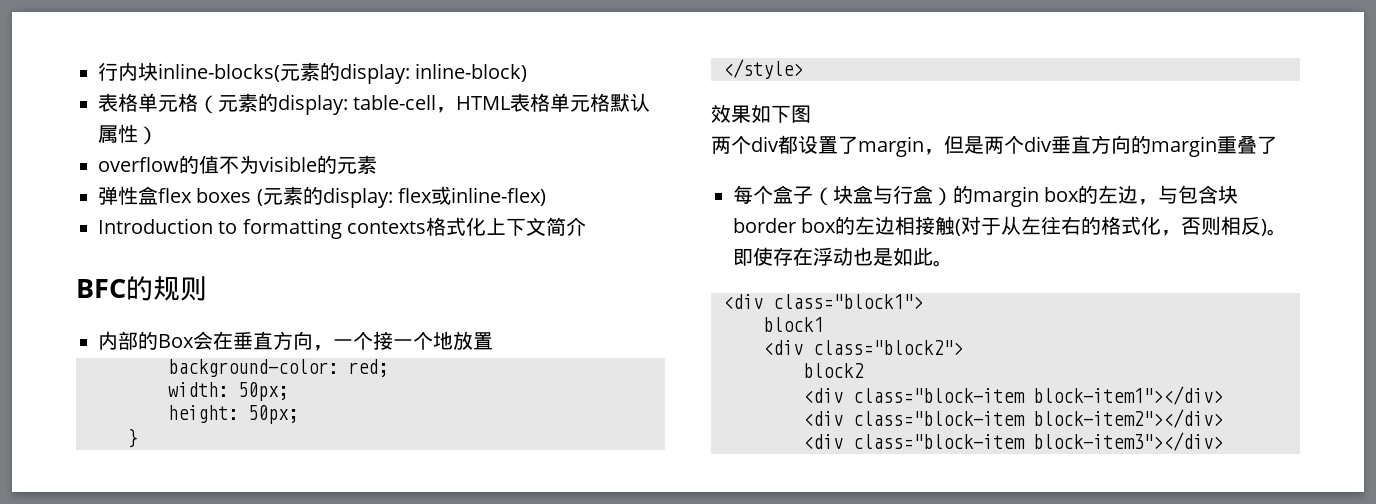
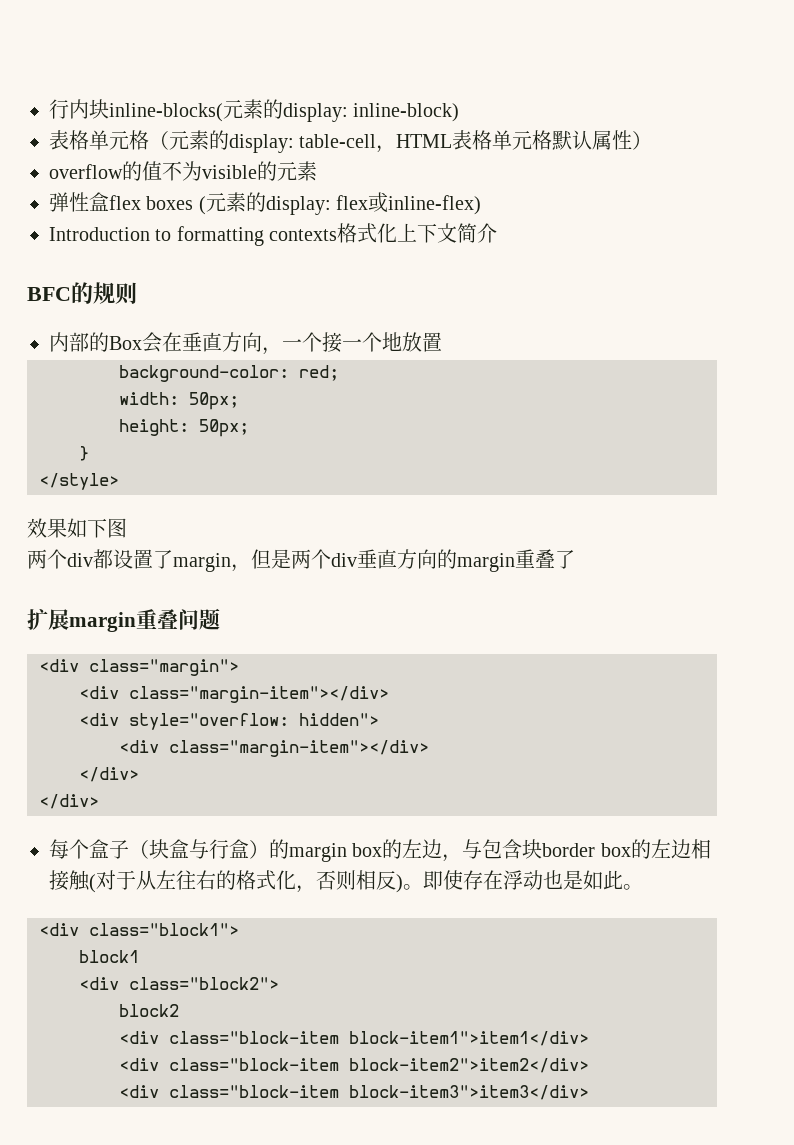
+ 扩展margin重叠问题
+ <div class="margin">
+ <div class="margin-item"></div>
+ <div style="overflow: hidden">
+ <div class="margin-item"></div>
+ </div>
+ </div>
- <div class="block-item block-item1"></div>
- <div class="block-item block-item2"></div>
- <div class="block-item block-item3"></div>
+ <div class="block-item block-item1">item1</div>
+ <div class="block-item block-item2">item2</div>
+ <div class="block-item block-item3">item3</div>

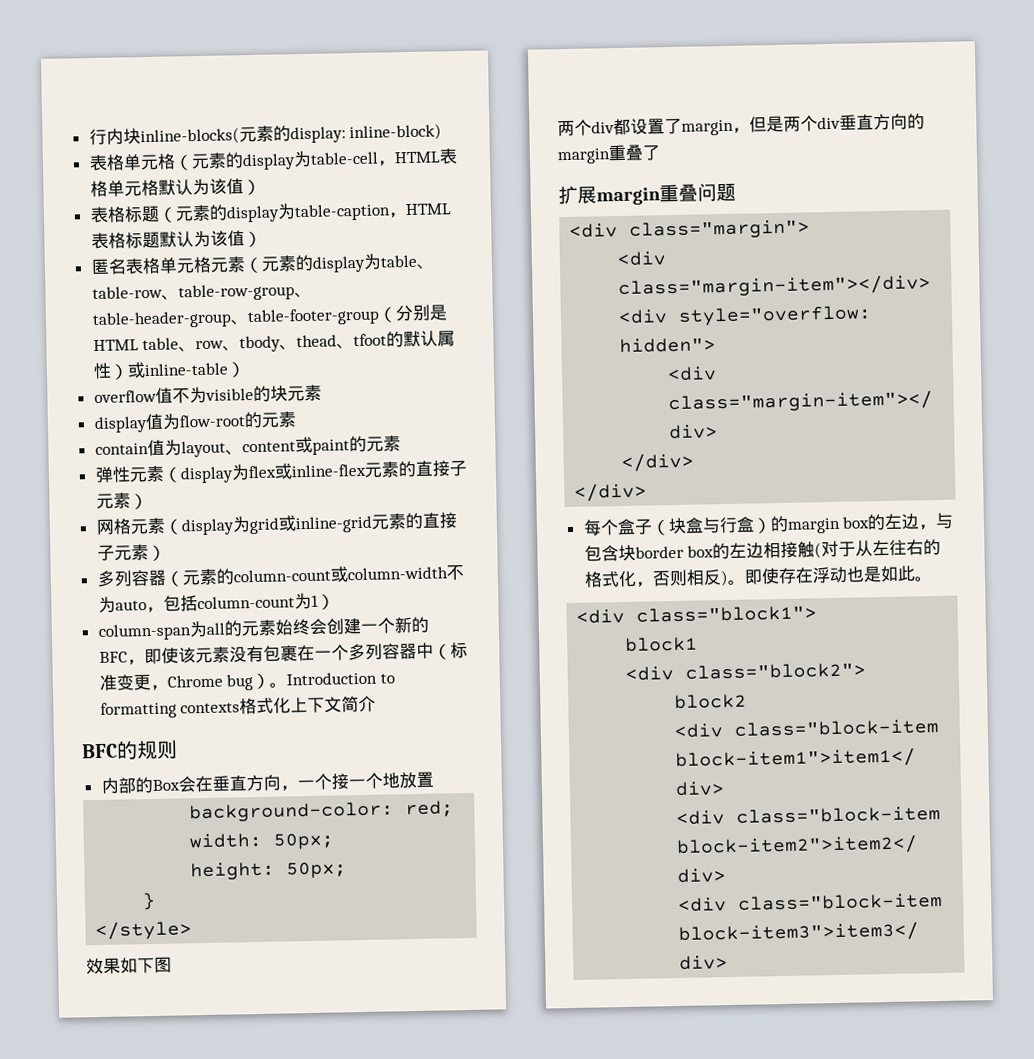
- 表格单元格（元素的display: table-cell，HTML表格单元格默认属性）
+ 表格单元格（元素的display为table-cell，HTML表格单元格默认为该值）
+ 表格标题（元素的display为table-caption，HTML表格标题默认为该值）
+ 匿名表格单元格元素（元素的display为table、table-row、table-row-group、table-header-group、table-footer-group（分别是HTML table、row、tbody、thead、tfoot的默认属性）或inline-table）
- overflow的值不为visible的元素
- 弹性盒flex boxes (元素的display: flex或inline-flex)
- Introduction to formatting contexts格式化上下文简介
+ overflow值不为visible的块元素
+ display值为flow-root的元素
+ contain值为layout、content或paint的元素
+ 弹性元素（display为flex或inline-flex元素的直接子元素）
+ 网格元素（display为grid或inline-grid元素的直接子元素）
+ 多列容器（元素的column-count或column-width不为auto，包括column-count为1）
+ column-span为all的元素始终会创建一个新的BFC，即使该元素没有包裹在一个多列容器中（标准变更，Chrome bug）。Introduction to formatting contexts格式化上下文简介

